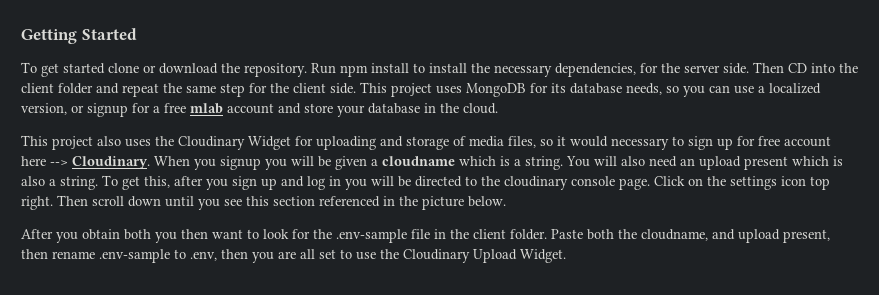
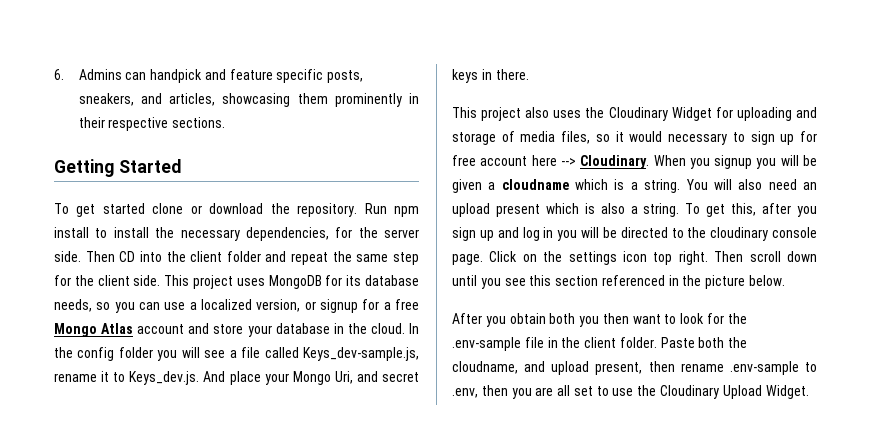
+ 6. Admins can handpick and feature specific posts, sneakers, and articles, showcasing them prominently in their respective sections.
- This project uses MongoDB for its database needs, so you can use a localized version, or signup for a free mlab account and store your database in the cloud.
+ This project uses MongoDB for its database needs, so you can use a localized version, or signup for a free Mongo Atlas account and store your database in the cloud. In the config folder you will see a file called Keys_dev-sample.js, rename it to Keys_dev.js. And place your Mongo Uri, and secret keys in there.

